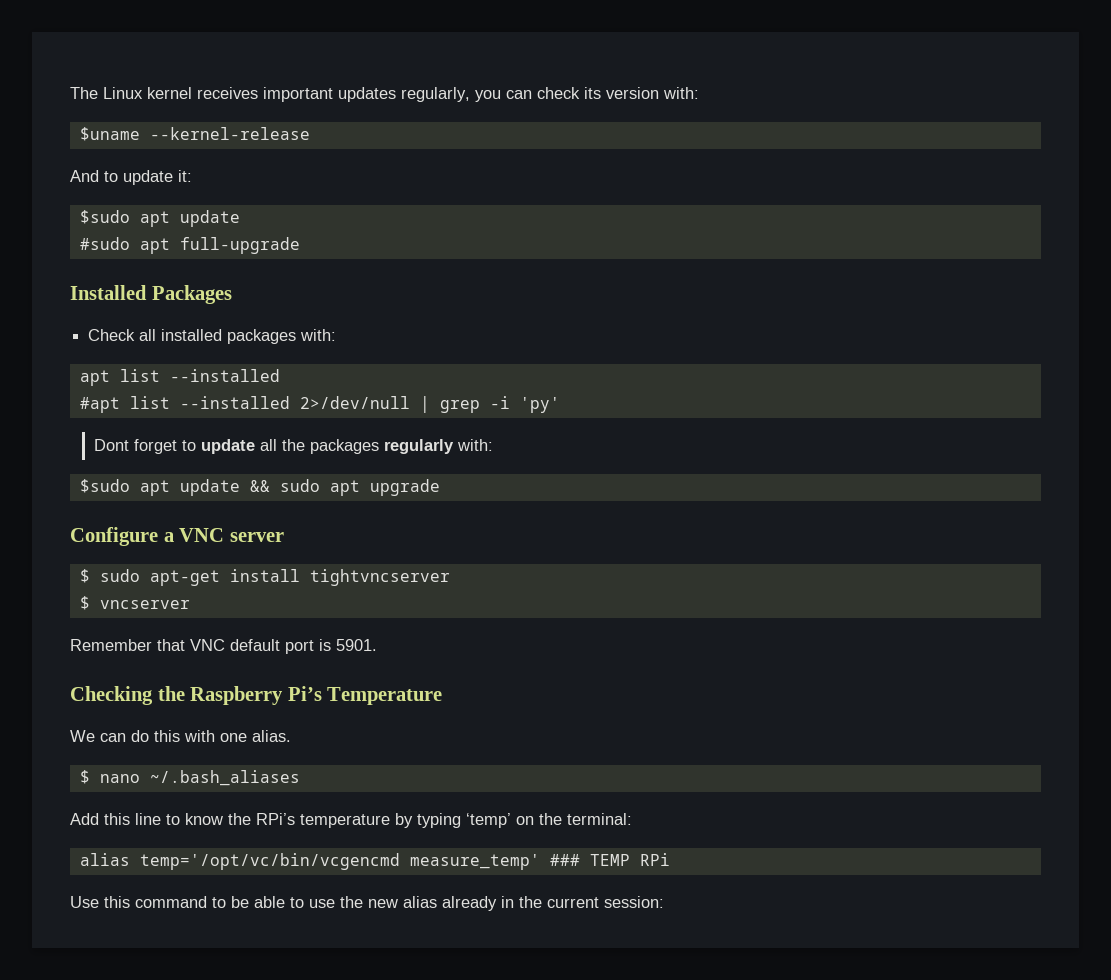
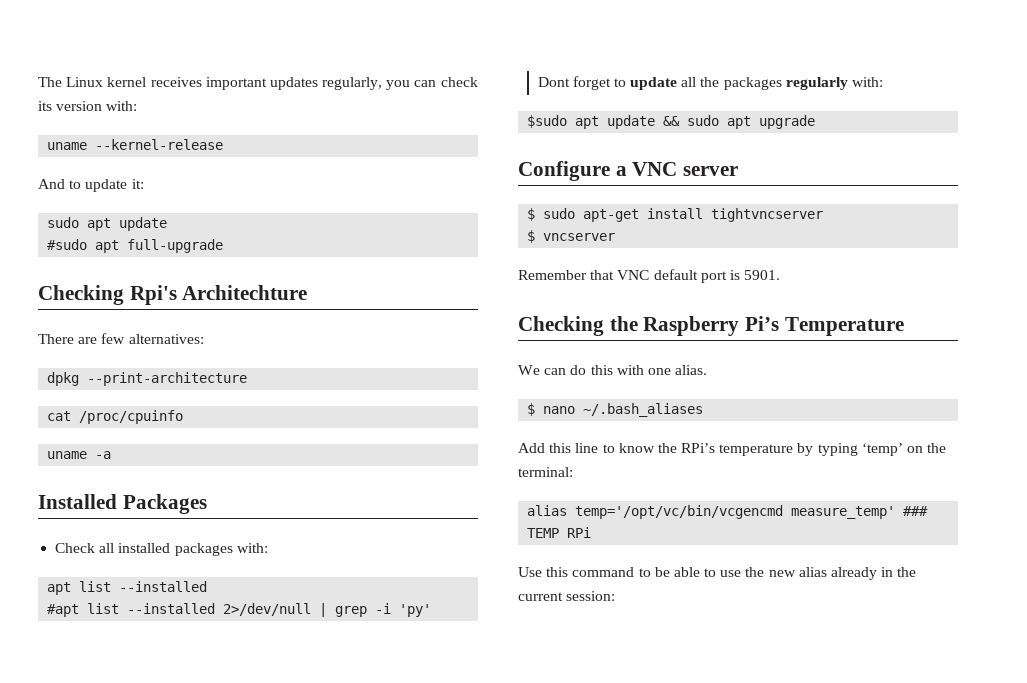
- $uname --kernel-release
+ uname --kernel-release
  And to update it:
- $sudo apt update
+ sudo apt update
+ Checking Rpi's Architechture
+ There are few alternatives:
+ dpkg --print-architecture
+ cat /proc/cpuinfo
+ uname -a

